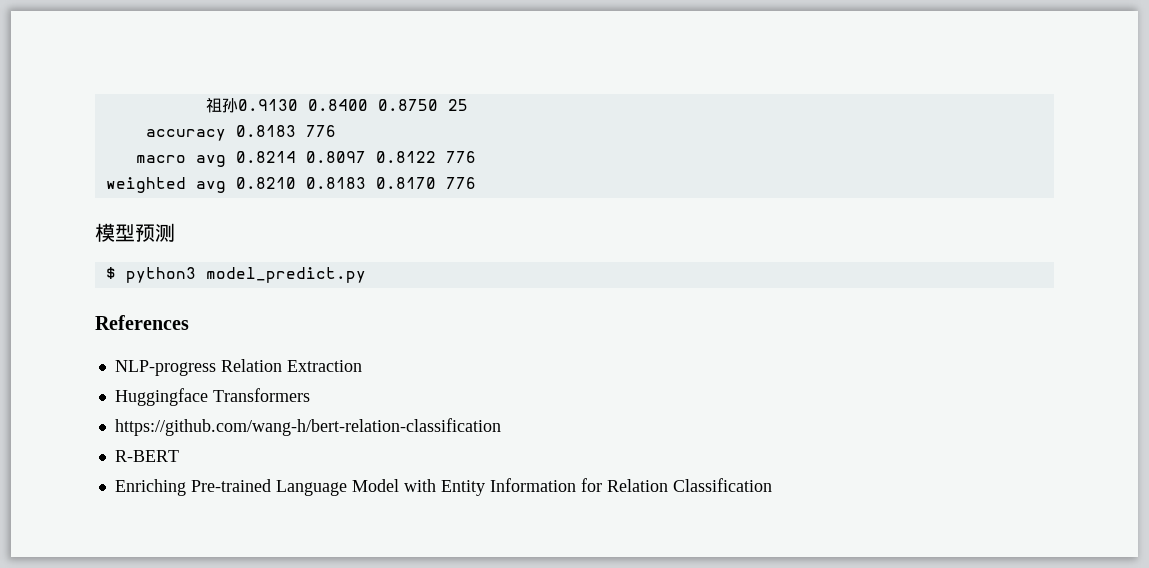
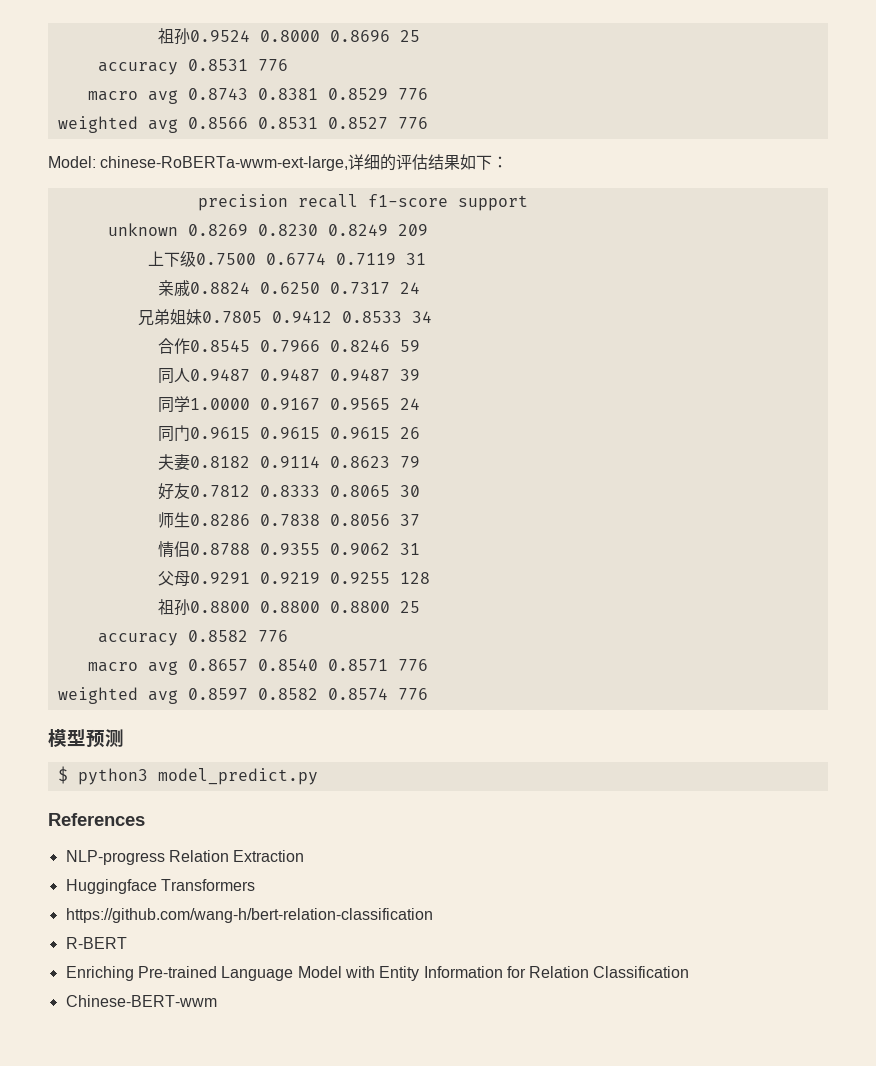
- 祖孙0.9130 0.8400 0.8750 25
- accuracy 0.8183 776
- macro avg 0.8214 0.8097 0.8122 776
- weighted avg 0.8210 0.8183 0.8170 776
+ 祖孙0.9524 0.8000 0.8696 25
+ accuracy 0.8531 776
+ macro avg 0.8743 0.8381 0.8529 776
+ weighted avg 0.8566 0.8531 0.8527 776
+ Model: chinese-RoBERTa-wwm-ext-large,详细的评估结果如下：
+ precision recall f1-score support
+ unknown 0.8269 0.8230 0.8249 209
+ 上下级0.7500 0.6774 0.7119 31
+ 亲戚0.8824 0.6250 0.7317 24
+ 兄弟姐妹0.7805 0.9412 0.8533 34
+ 合作0.8545 0.7966 0.8246 59
+ 同人0.9487 0.9487 0.9487 39
+ 同学1.0000 0.9167 0.9565 24
+ 同门0.9615 0.9615 0.9615 26
+ 夫妻0.8182 0.9114 0.8623 79
+ 好友0.7812 0.8333 0.8065 30
+ 师生0.8286 0.7838 0.8056 37
+ 情侣0.8788 0.9355 0.9062 31
+ 父母0.9291 0.9219 0.9255 128
+ 祖孙0.8800 0.8800 0.8800 25
+ accuracy 0.8582 776
+ macro avg 0.8657 0.8540 0.8571 776
+ weighted avg 0.8597 0.8582 0.8574 776
+ Chinese-BERT-wwm

